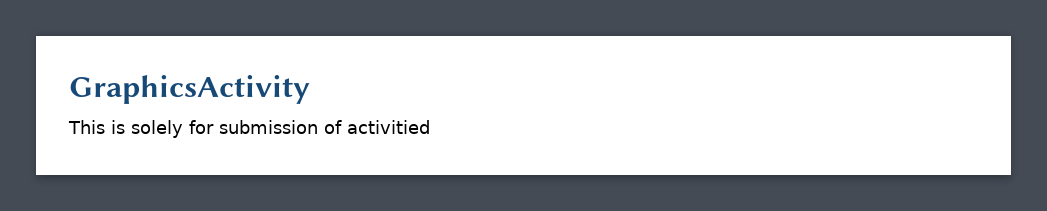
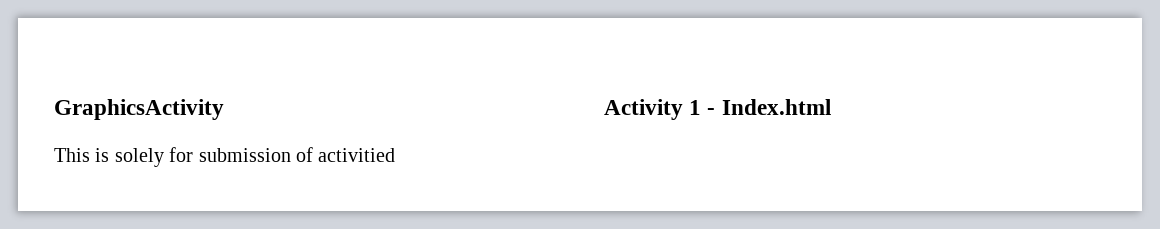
+ Activity 1 - Index.html

